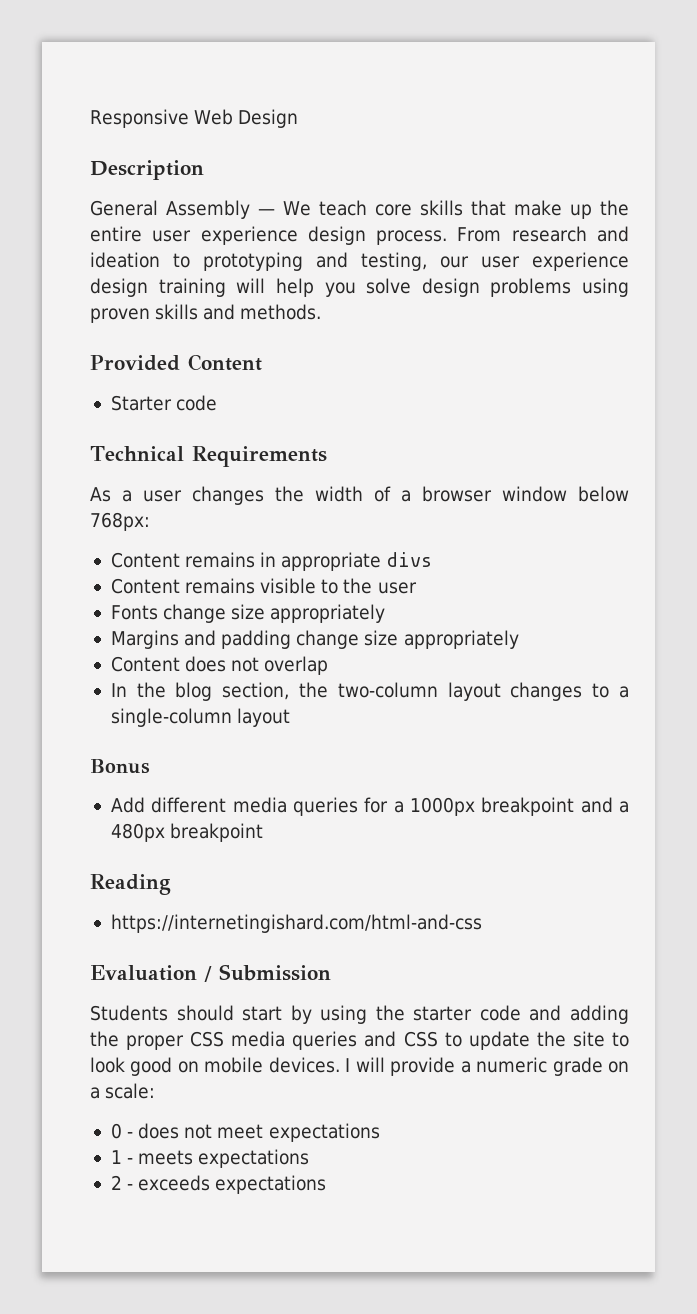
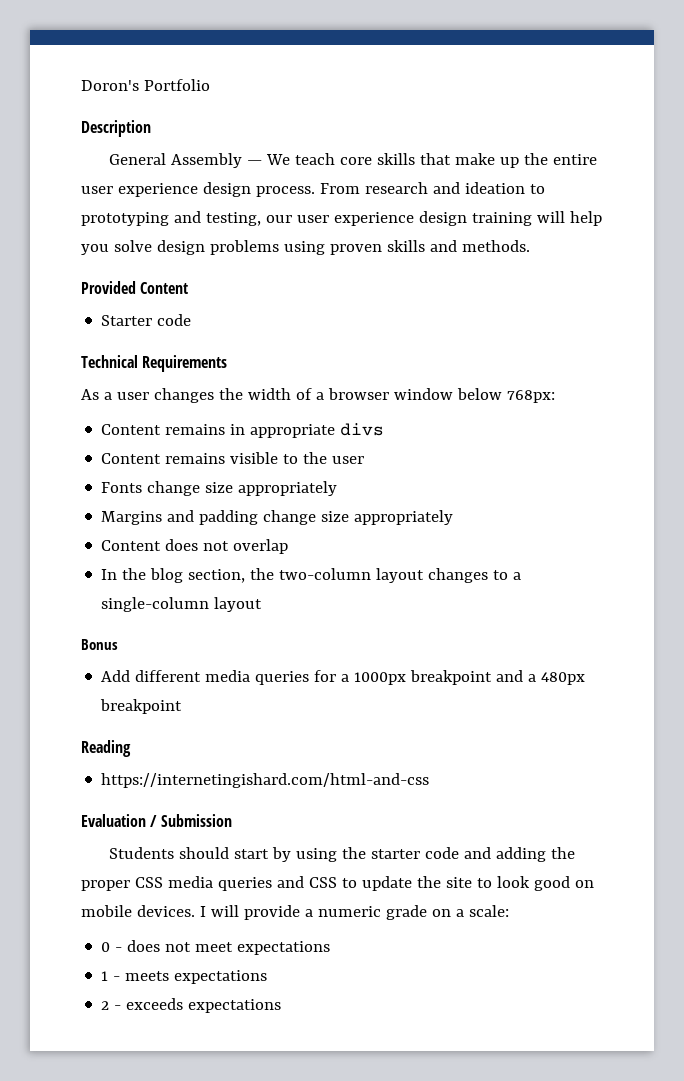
- Responsive Web Design
+ Doron's Portfolio

